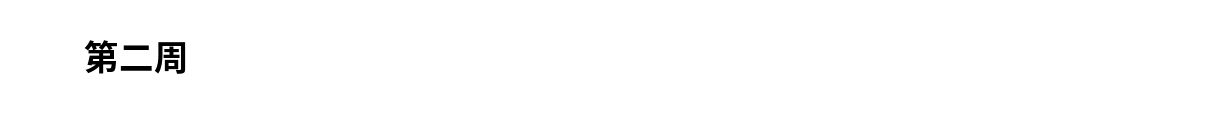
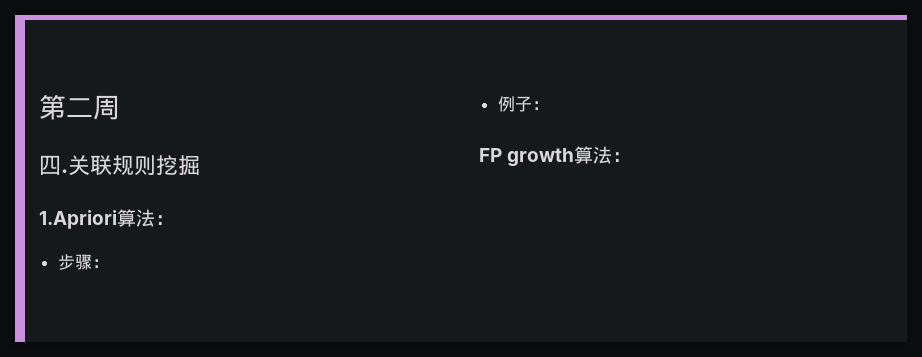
+ 四.关联规则挖掘
+ 1.Apriori算法：
+ 步骤：
+ 例子：
+ FP growth算法：

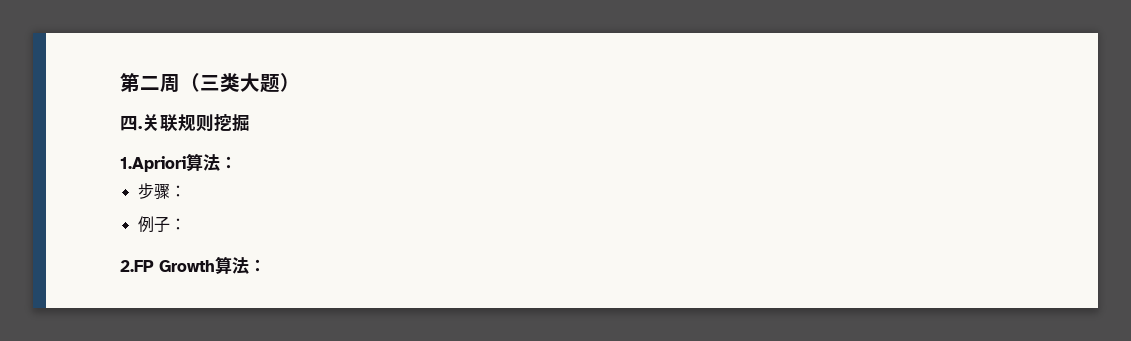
- 第二周
+ 第二周（三类大题）
- FP growth算法：
+ 2.FP Growth算法：

